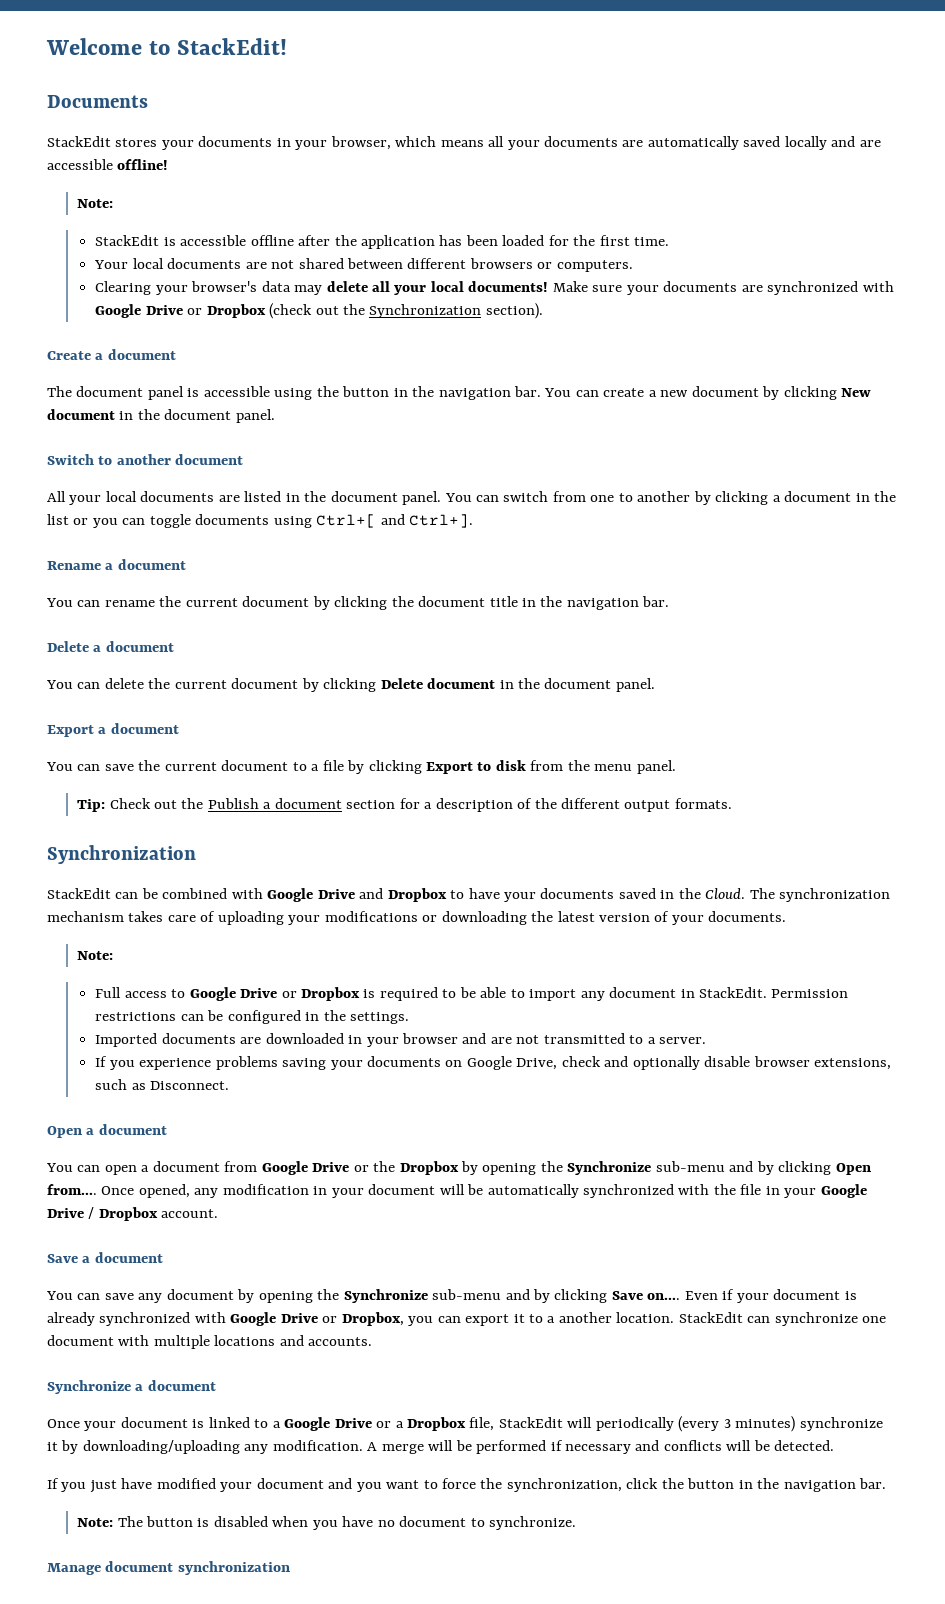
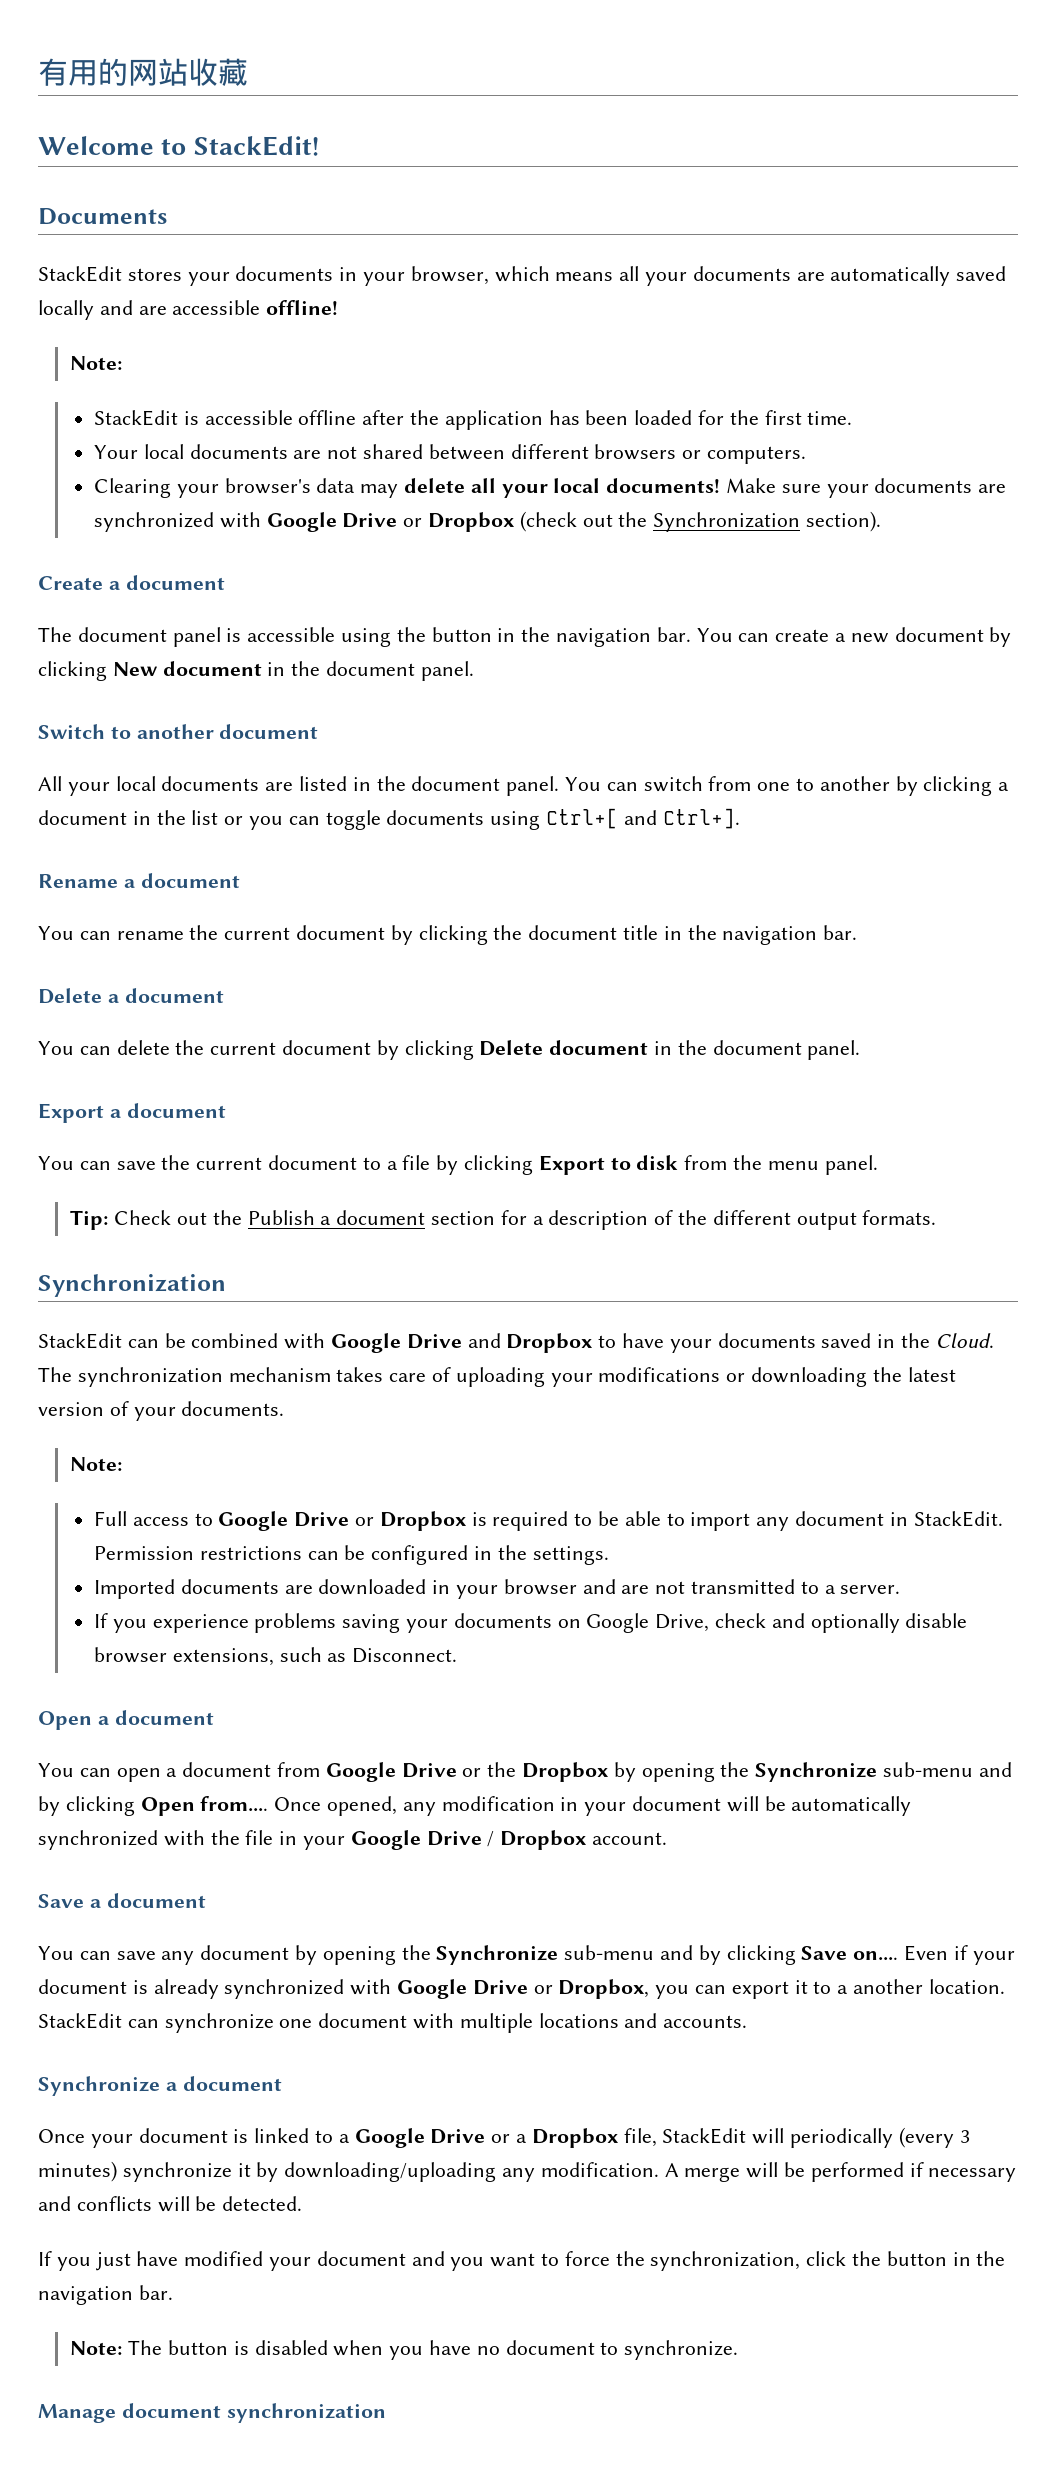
+ 有用的网站收藏

